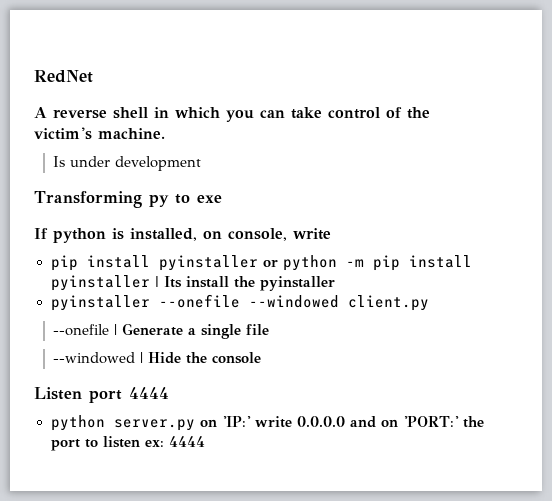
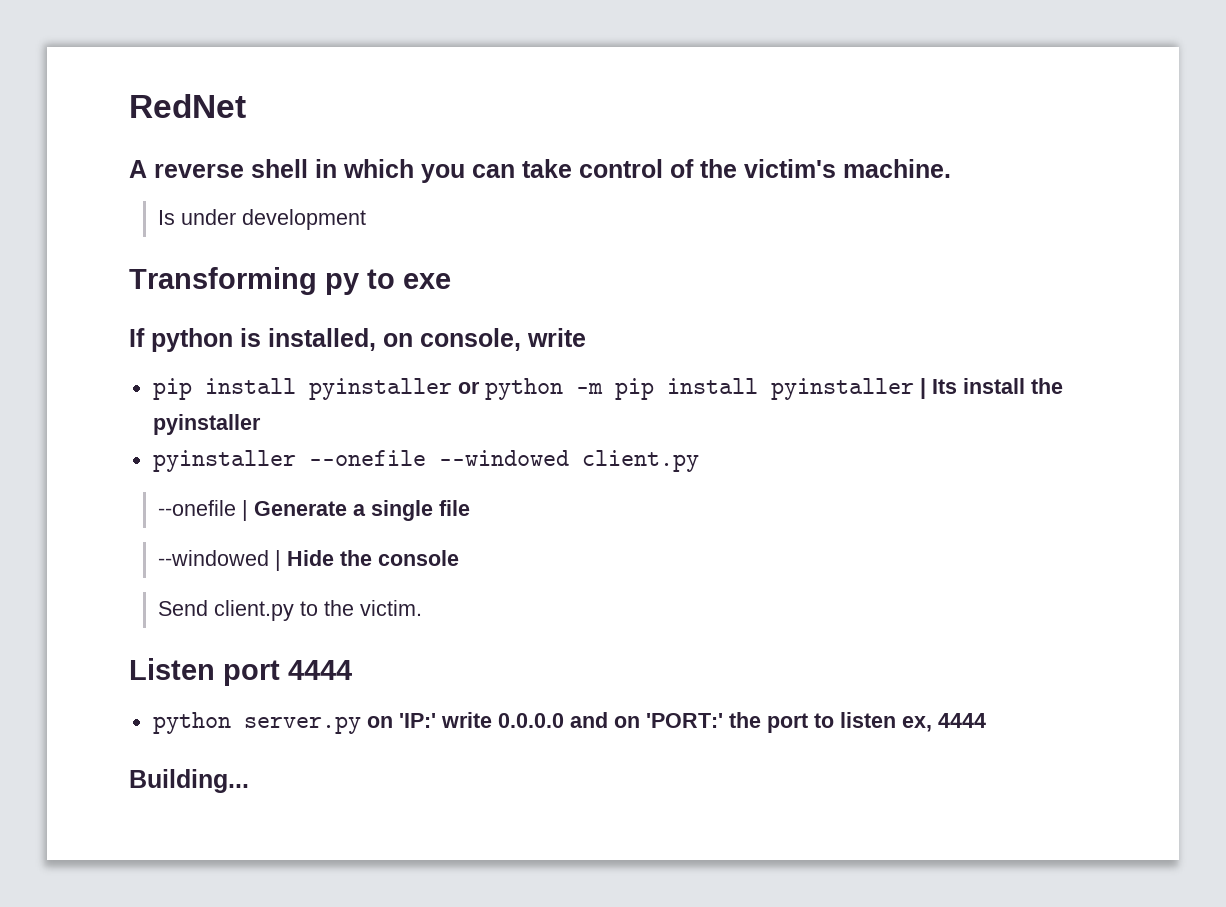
+ Send client.py to the victim.
- python server.py on 'IP:' write 0.0.0.0 and on 'PORT:' the port to listen ex: 4444
+ python server.py on 'IP:' write 0.0.0.0 and on 'PORT:' the port to listen ex, 4444
+ Building...

